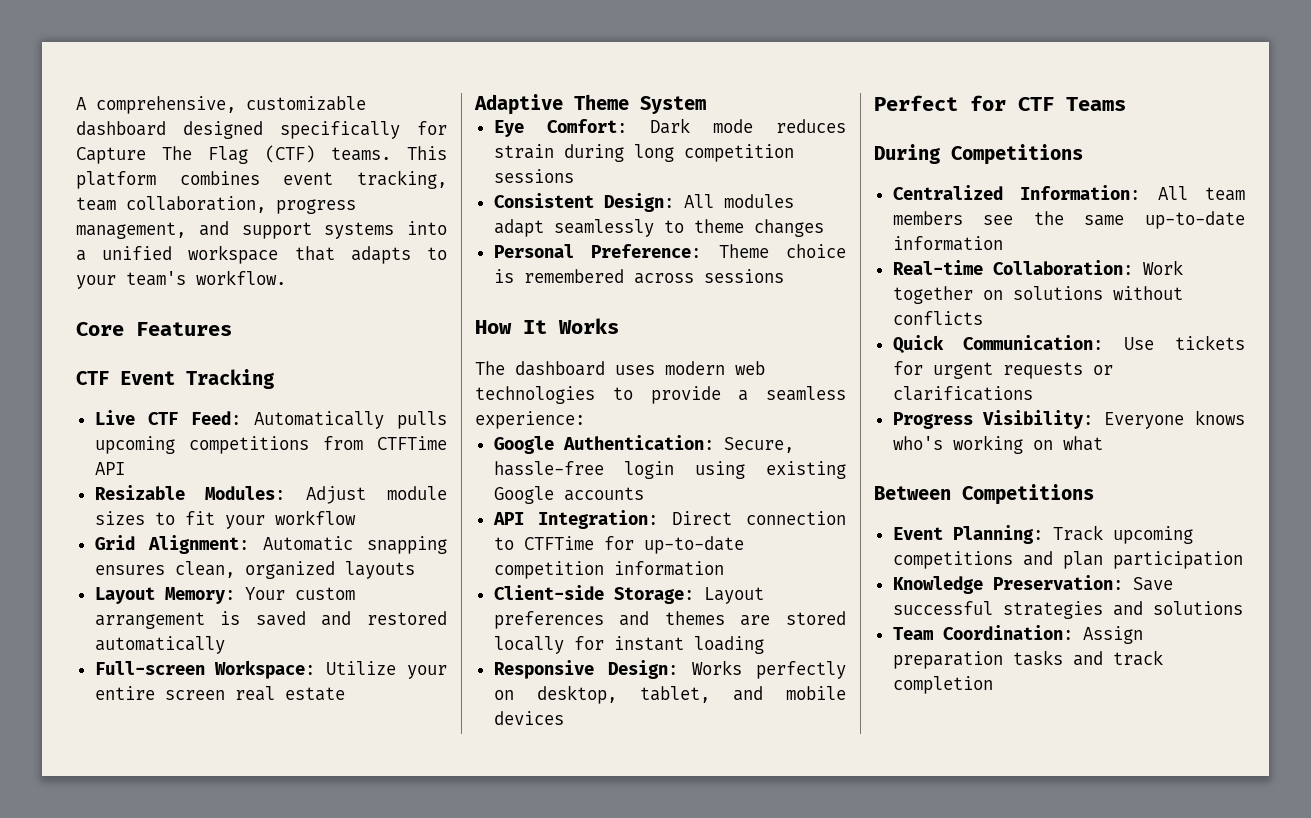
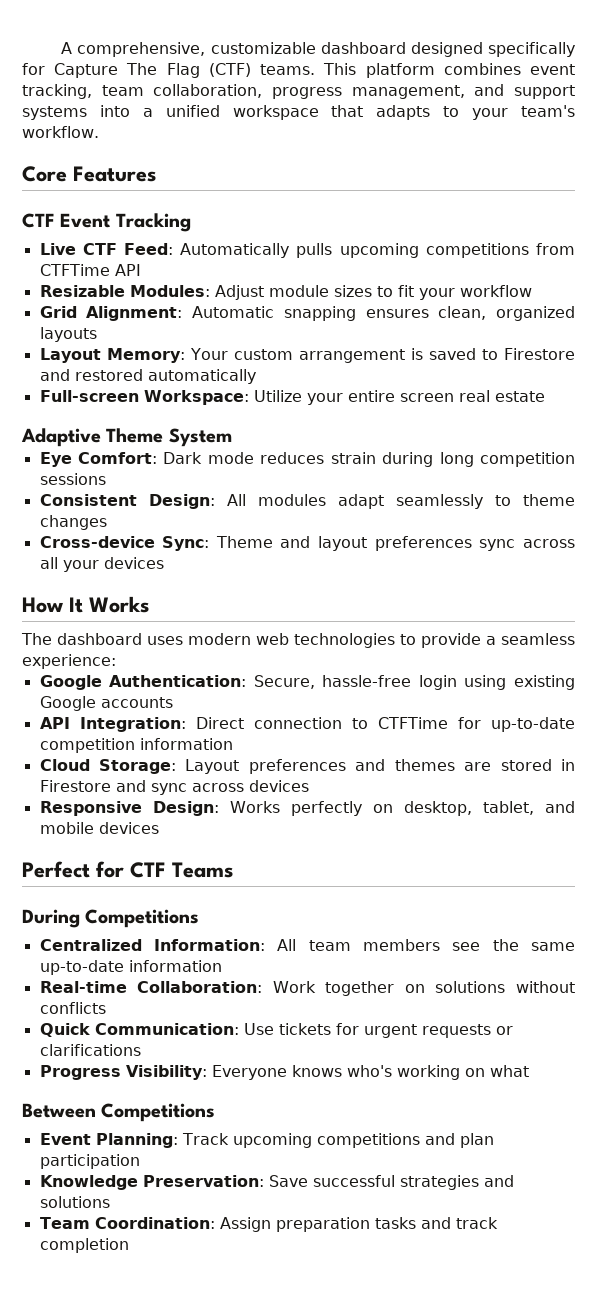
- Layout Memory: Your custom arrangement is saved and restored automatically
+ Layout Memory: Your custom arrangement is saved to Firestore and restored automatically
- Personal Preference: Theme choice is remembered across sessions
+ Cross-device Sync: Theme and layout preferences sync across all your devices
- Client-side Storage: Layout preferences and themes are stored locally for instant loading
+ Cloud Storage: Layout preferences and themes are stored in Firestore and sync across devices

